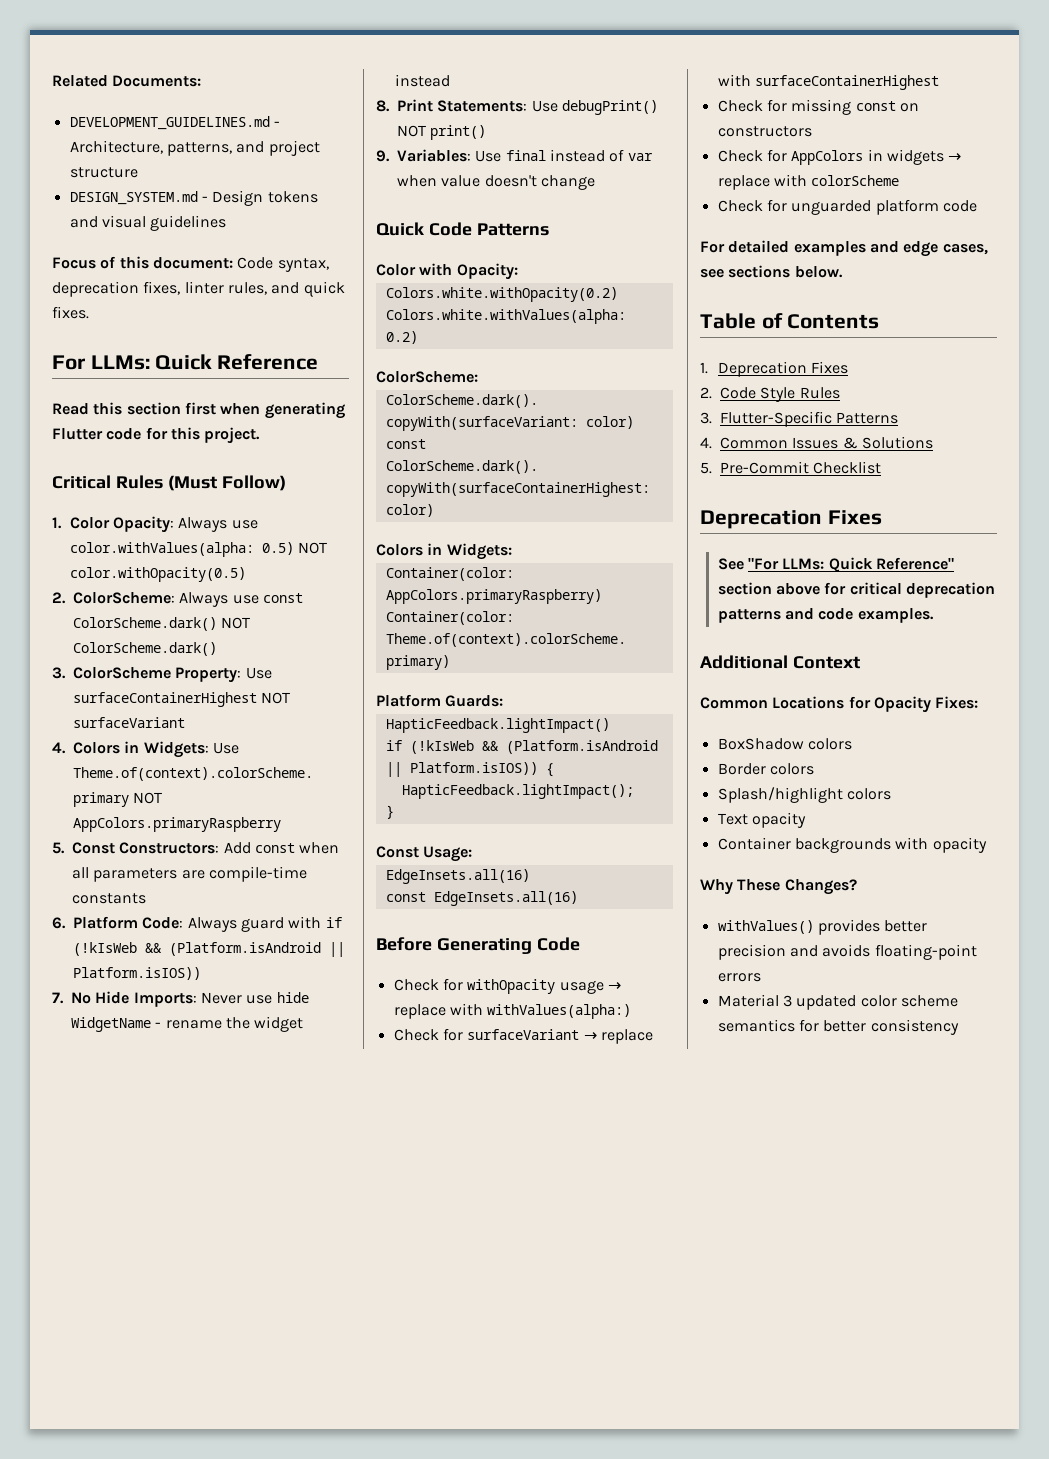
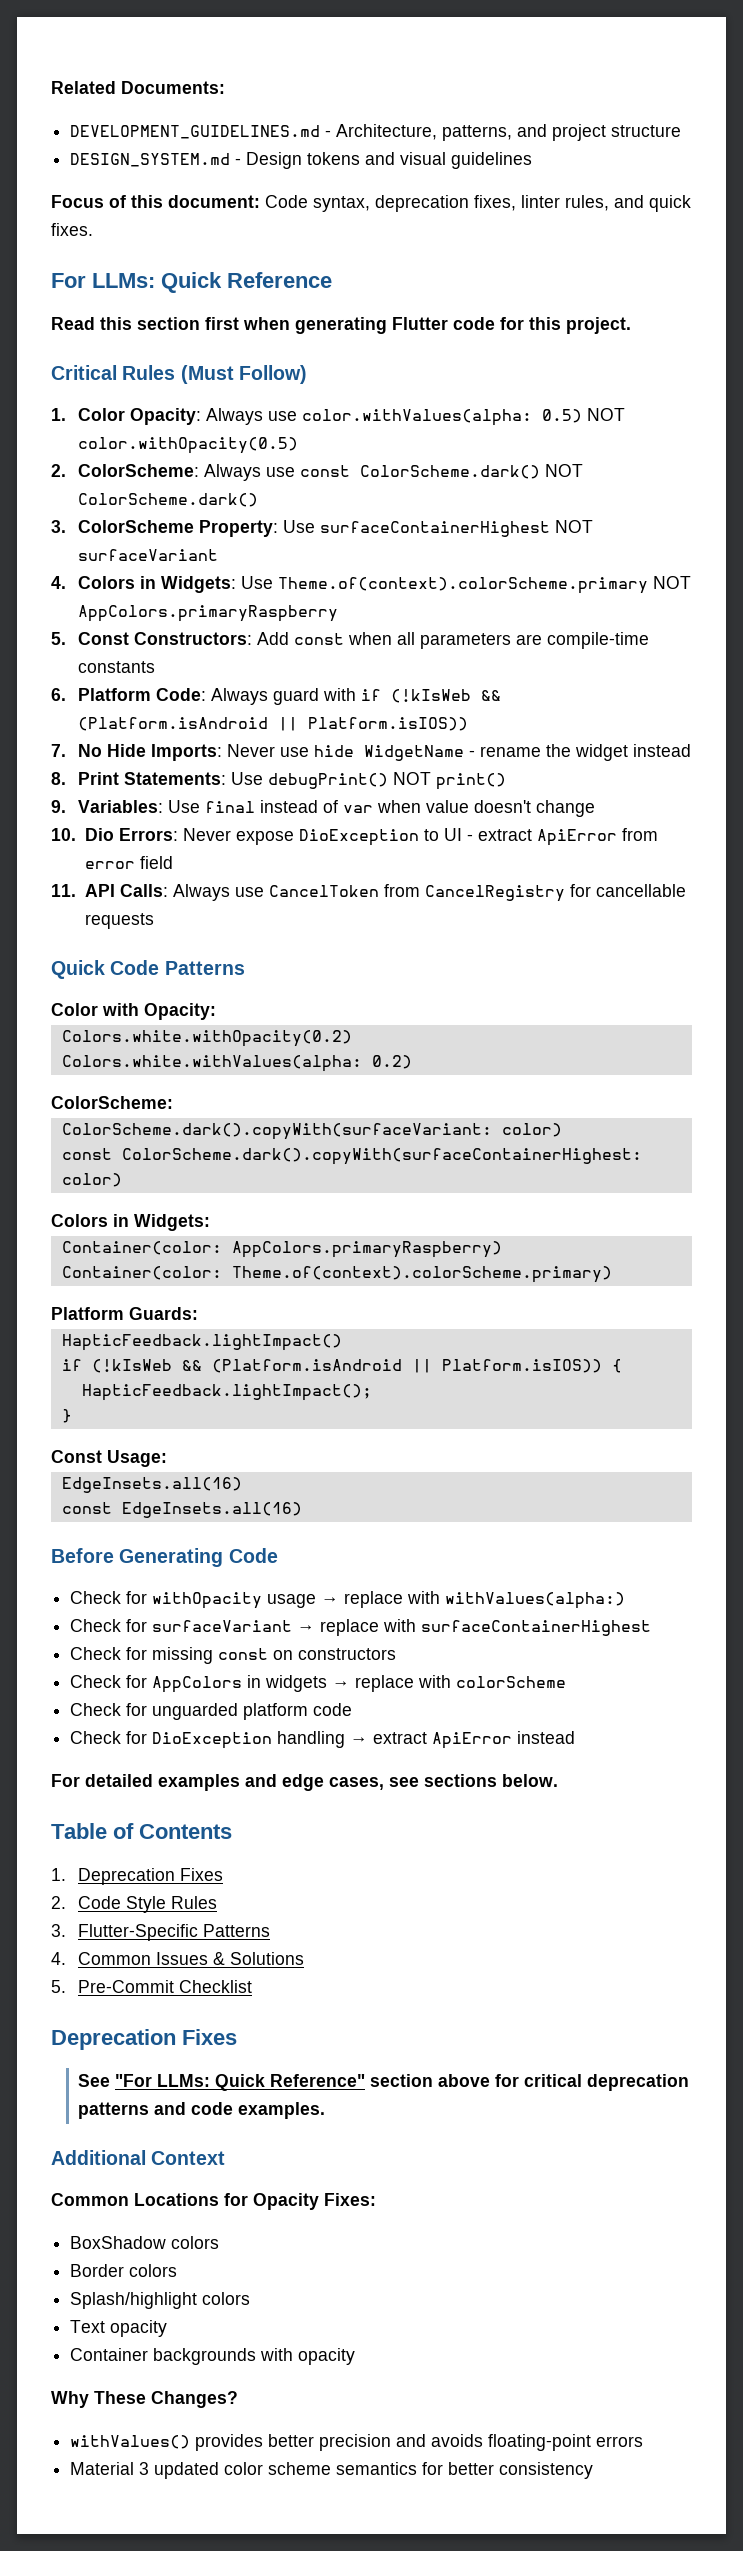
+ 10. Dio Errors: Never expose DioException to UI - extract ApiError from error field
+ 11. API Calls: Always use CancelToken from CancelRegistry for cancellable requests
+ Check for DioException handling → extract ApiError instead

